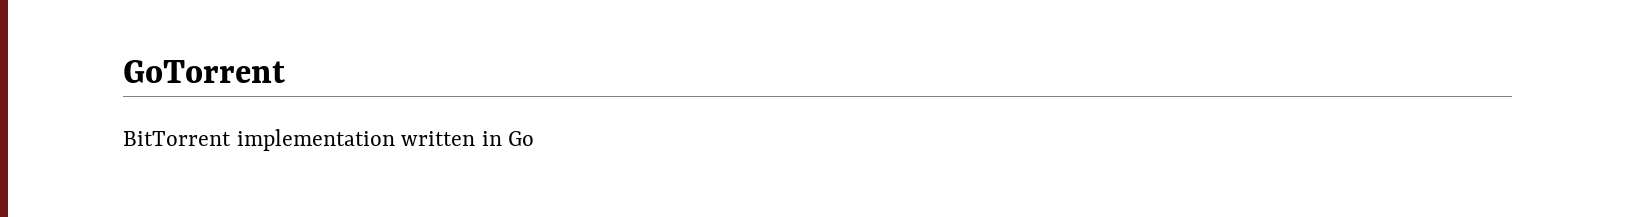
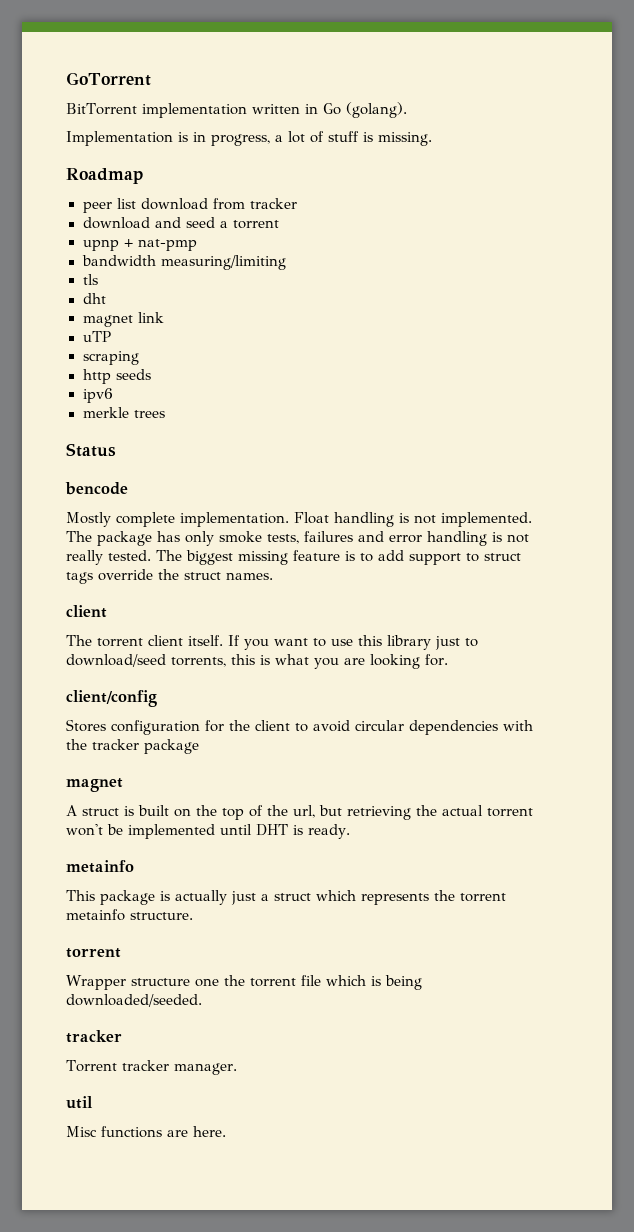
- BitTorrent implementation written in Go
+ BitTorrent implementation written in Go (golang).
+ Implementation is in progress, a lot of stuff is missing.
+ Roadmap
+ peer list download from tracker
+ download and seed a torrent
+ upnp + nat-pmp
+ bandwidth measuring/limiting
+ tls
+ dht
+ magnet link
+ uTP
+ scraping
+ http seeds
+ ipv6
+ merkle trees
+ Status
+ bencode
+ Mostly complete implementation. Float handling is not implemented. The package has only smoke tests, failures and error handling is not really tested. The biggest missing feature is to add support to struct tags override the struct names.
+ client
+ The torrent client itself. If you want to use this library just to download/seed torrents, this is what you are looking for.
+ client/config
+ Stores configuration for the client to avoid circular dependencies with the tracker package
+ magnet
+ A struct is built on the top of the url, but retrieving the actual torrent won't be implemented until DHT is ready.
+ metainfo
+ This package is actually just a struct which represents the torrent metainfo structure.
+ torrent
+ Wrapper structure one the torrent file which is being downloaded/seeded.
+ tracker
+ Torrent tracker manager.
+ util
+ Misc functions are here.

